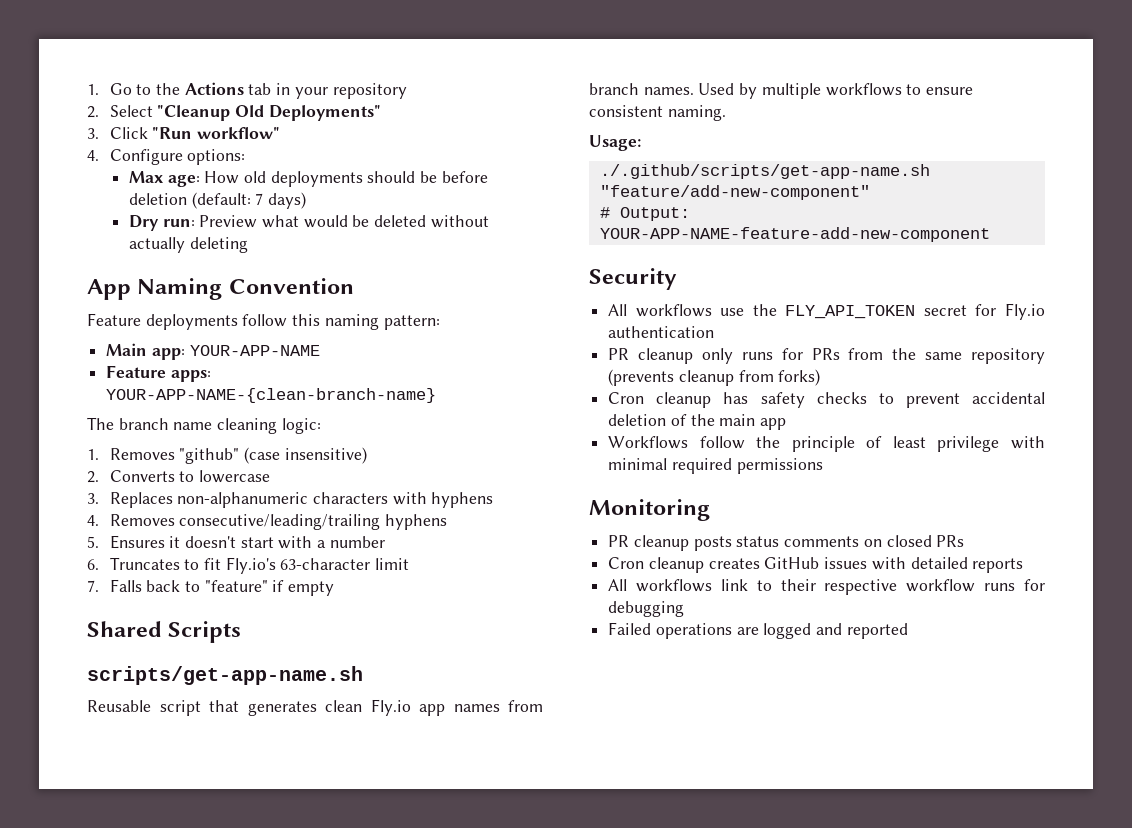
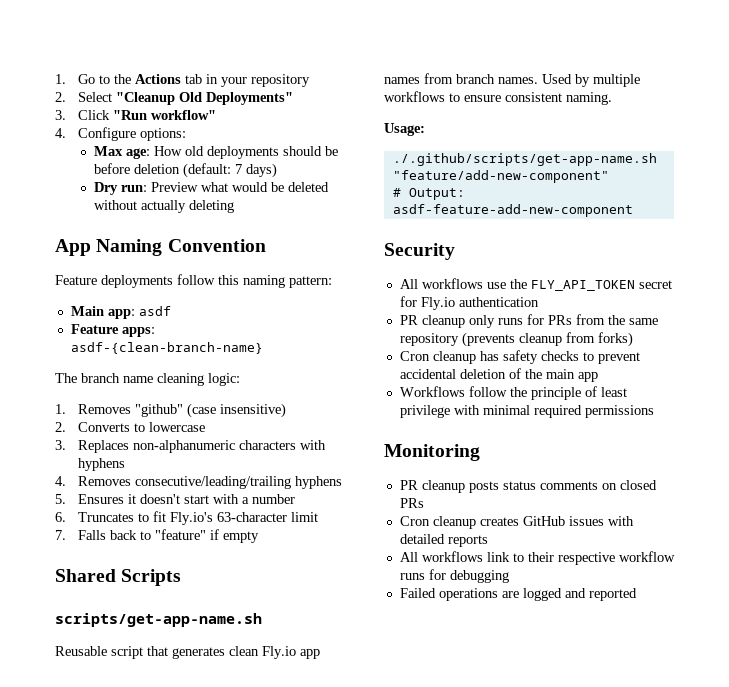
- Main app: YOUR-APP-NAME
+ Main app: asdf
- Feature apps: YOUR-APP-NAME-{clean-branch-name}
+ Feature apps: asdf-{clean-branch-name}
- # Output: YOUR-APP-NAME-feature-add-new-component
+ # Output: asdf-feature-add-new-component

